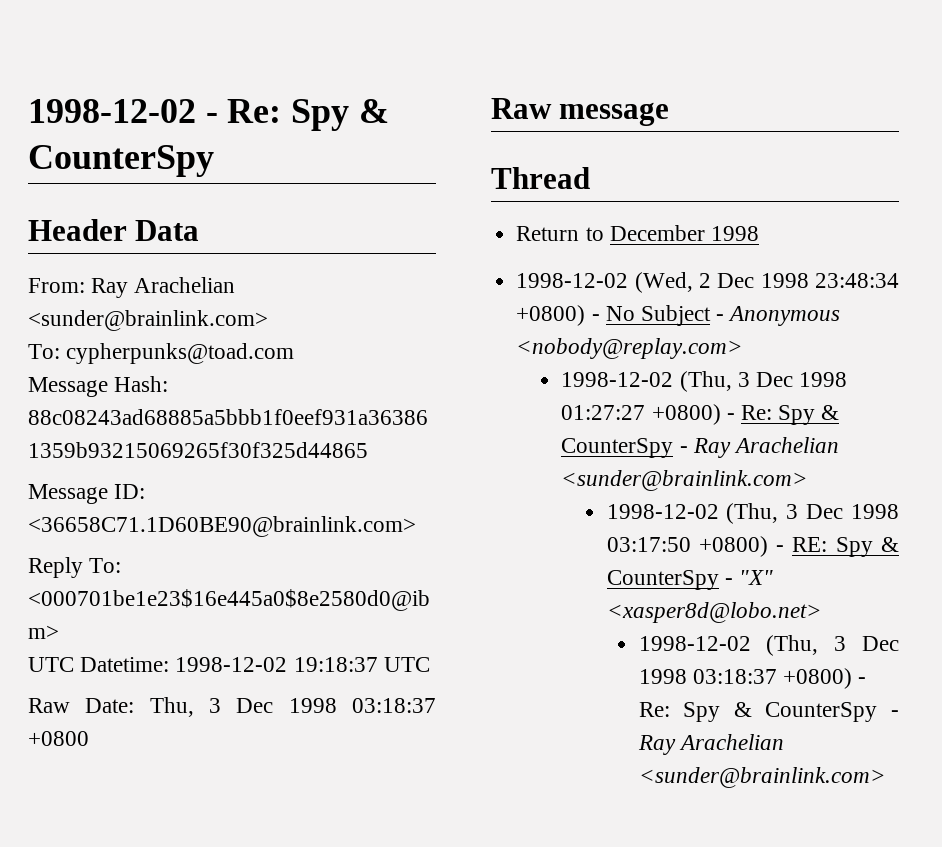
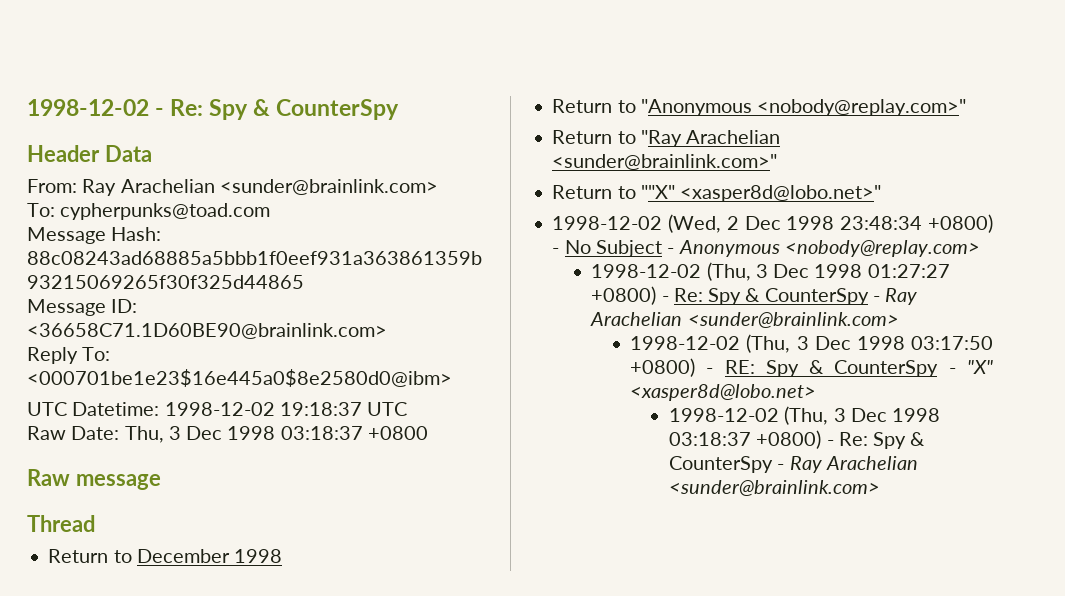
+ Return to "Anonymous <nobody@replay.com>"
+ Return to "Ray Arachelian <sunder@brainlink.com>"
+ Return to ""X" <xasper8d@lobo.net>"

